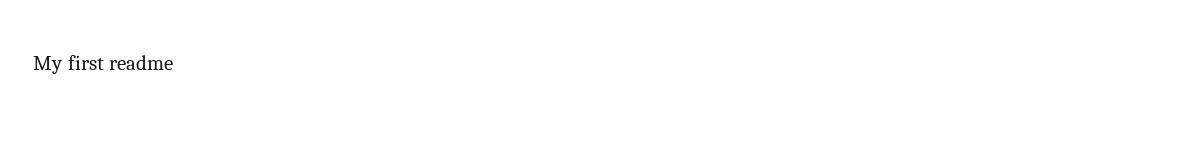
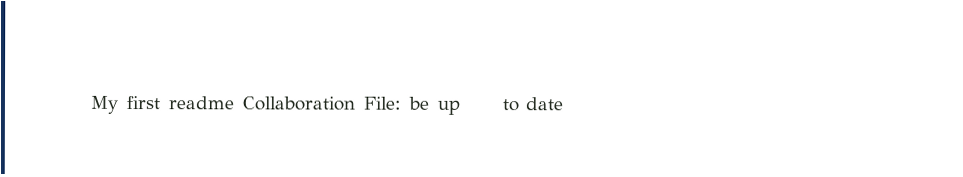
- My first readme
+ My first readme Collaboration File: be up to date

